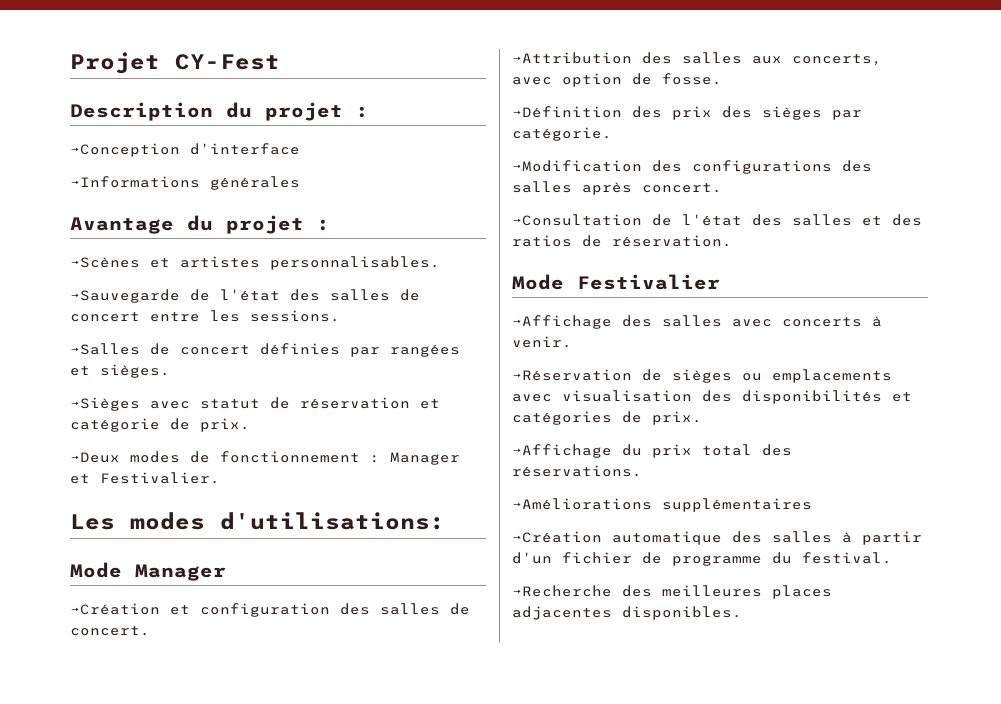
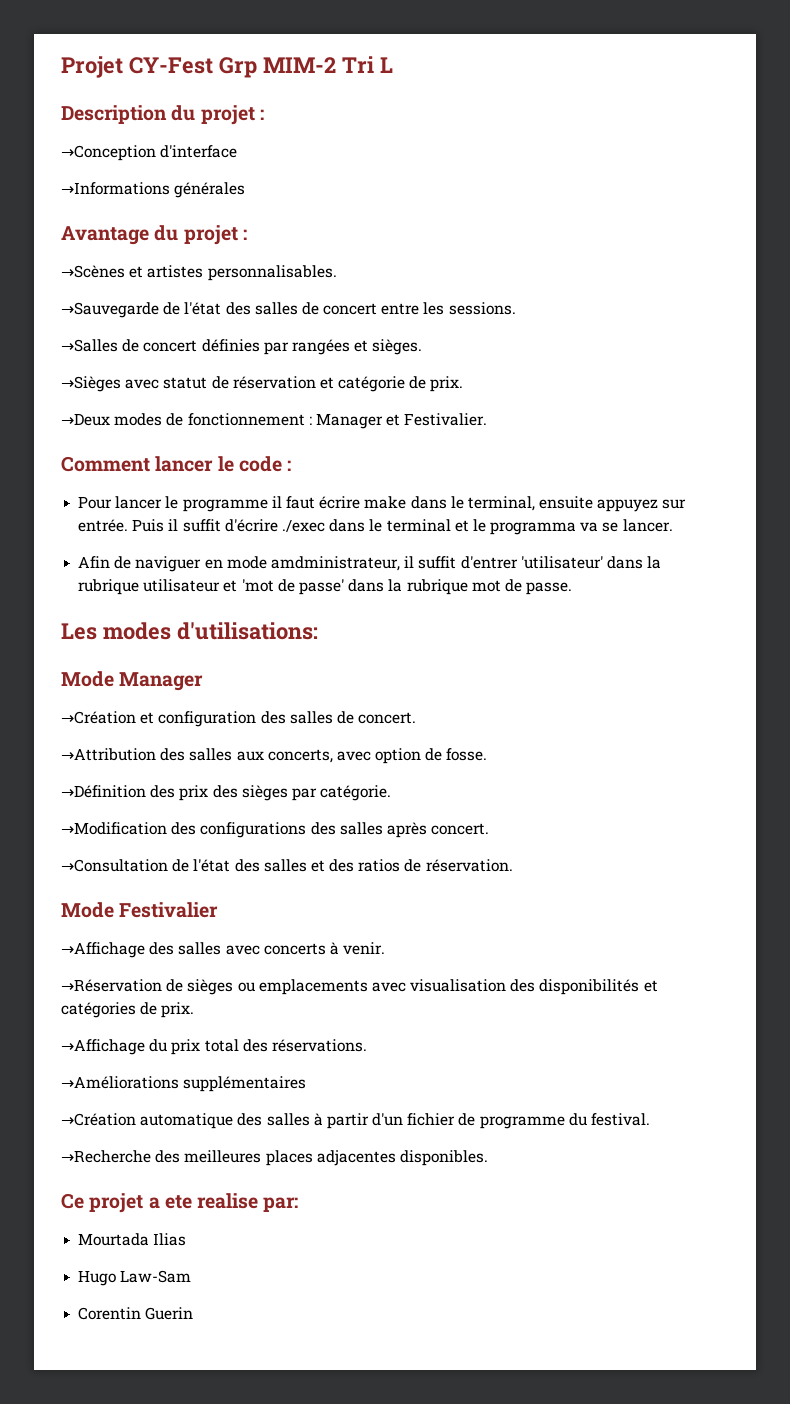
- Projet CY-Fest
+ Projet CY-Fest Grp MIM-2 Tri L
+ Comment lancer le code :
+ Pour lancer le programme il faut écrire make dans le terminal, ensuite appuyez sur entrée. Puis il suffit d'écrire ./exec dans le terminal et le programma va se lancer.
+ Afin de naviguer en mode amdministrateur, il suffit d'entrer 'utilisateur' dans la rubrique utilisateur et 'mot de passe' dans la rubrique mot de passe.
+ Ce projet a ete realise par:
+ Mourtada Ilias
+ Hugo Law-Sam
+ Corentin Guerin

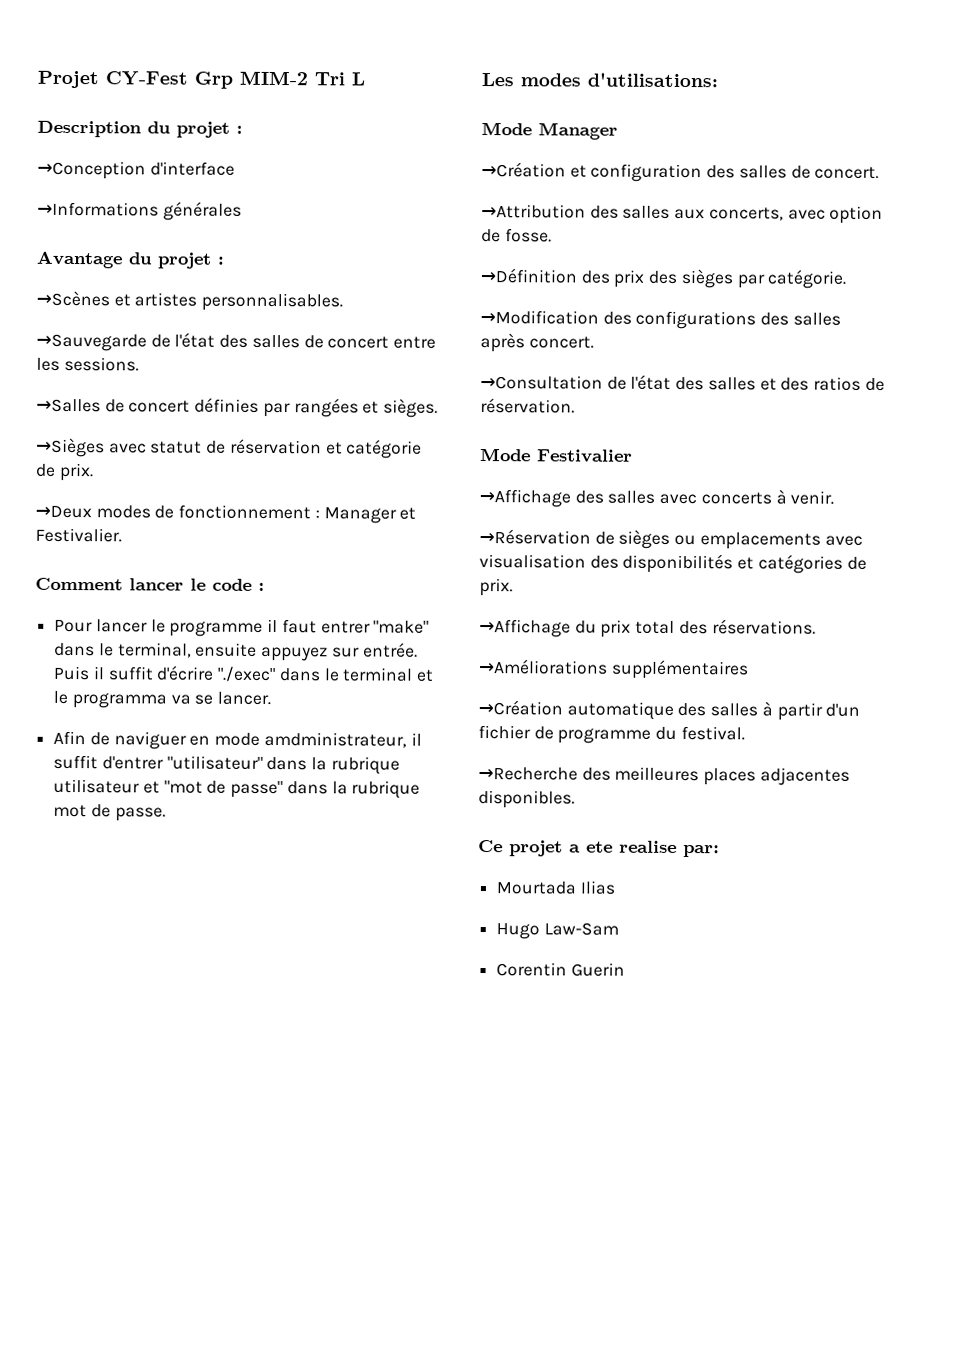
- Pour lancer le programme il faut écrire make dans le terminal, ensuite appuyez sur entrée.
+ Pour lancer le programme il faut entrer "make" dans le terminal, ensuite appuyez sur entrée.
- Puis il suffit d'écrire ./exec dans le terminal et le programma va se lancer.
+ Puis il suffit d'écrire "./exec" dans le terminal et le programma va se lancer.
- Afin de naviguer en mode amdministrateur, il suffit d'entrer 'utilisateur' dans la rubrique utilisateur et 'mot de passe' dans la rubrique mot de passe.
+ Afin de naviguer en mode amdministrateur, il suffit d'entrer "utilisateur" dans la rubrique utilisateur et "mot de passe" dans la rubrique mot de passe.

